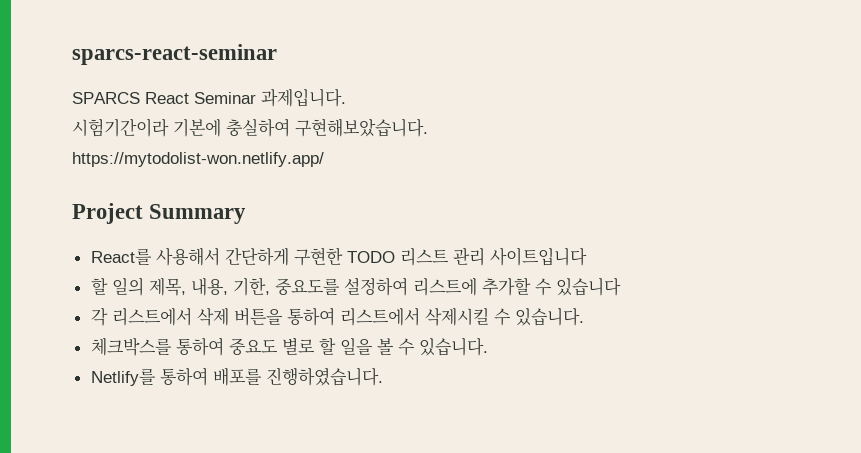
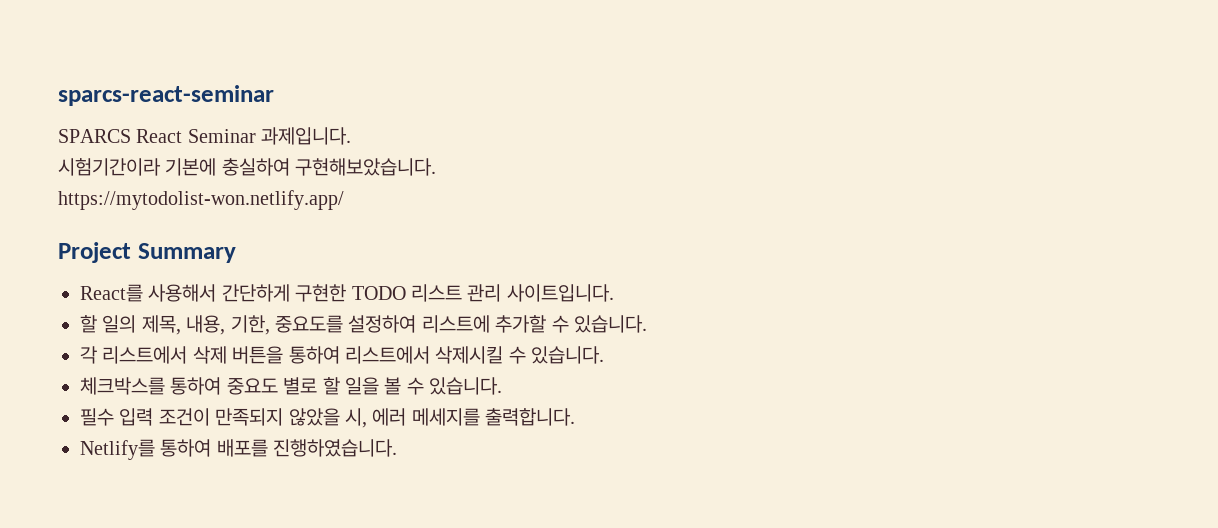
- React를 사용해서 간단하게 구현한 TODO 리스트 관리 사이트입니다
+ React를 사용해서 간단하게 구현한 TODO 리스트 관리 사이트입니다.
- 할 일의 제목, 내용, 기한, 중요도를 설정하여 리스트에 추가할 수 있습니다
+ 할 일의 제목, 내용, 기한, 중요도를 설정하여 리스트에 추가할 수 있습니다.
+ 필수 입력 조건이 만족되지 않았을 시, 에러 메세지를 출력합니다.

